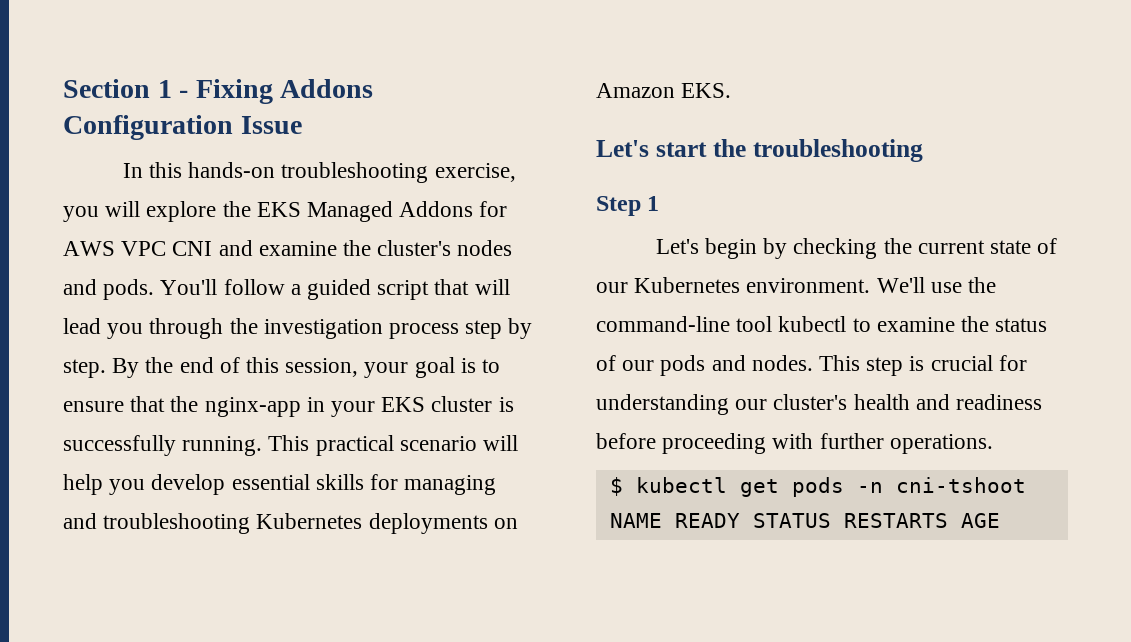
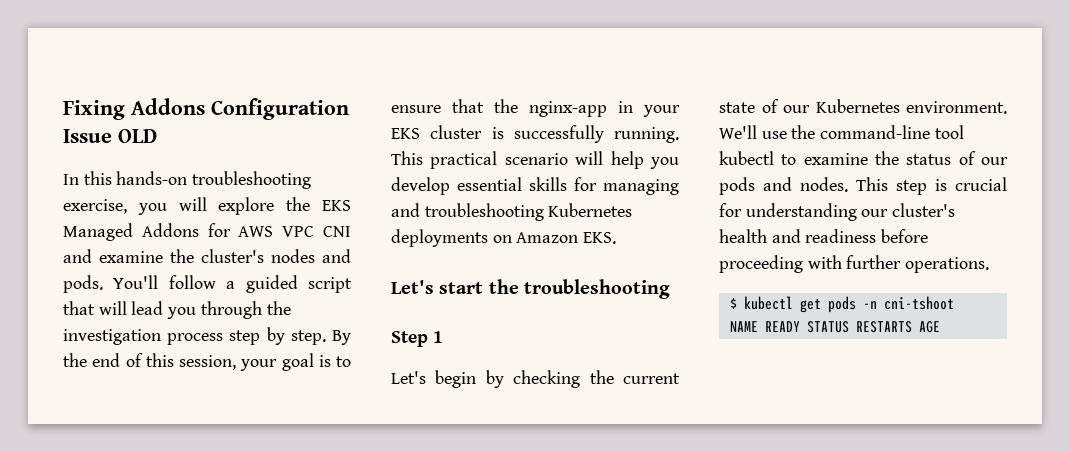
- Section 1 - Fixing Addons Configuration Issue
+ Fixing Addons Configuration Issue OLD

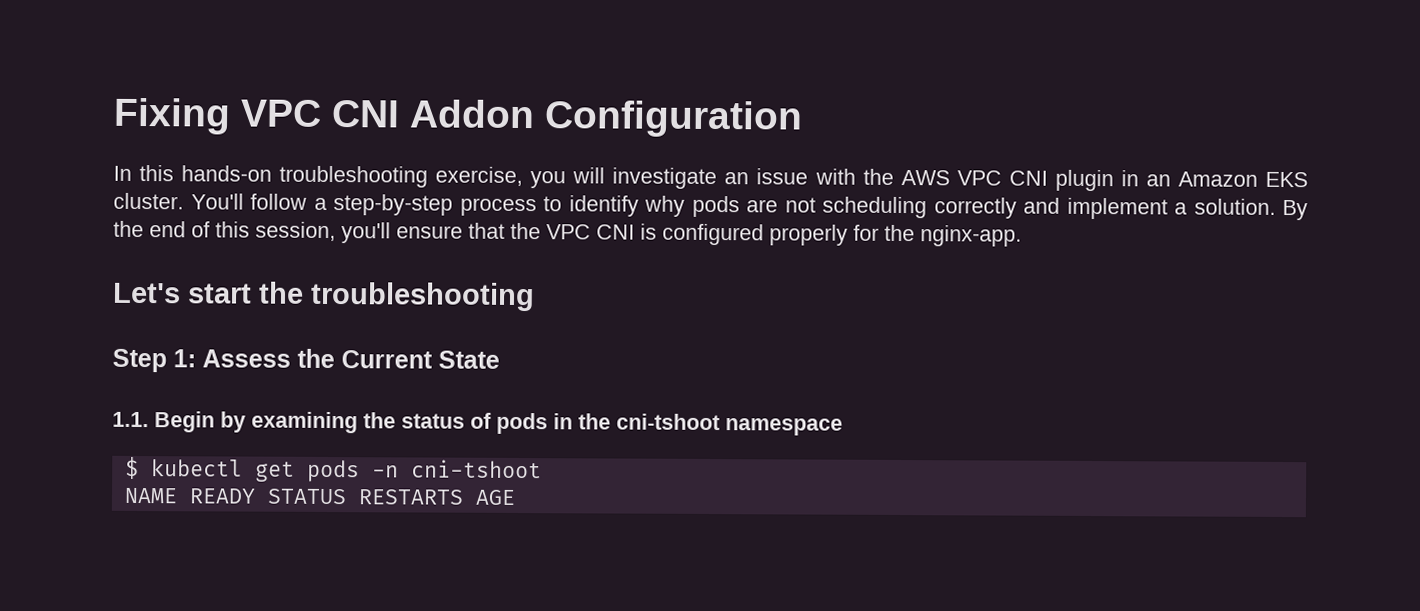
- Fixing Addons Configuration Issue OLD
+ Fixing VPC CNI Addon Configuration
- In this hands-on troubleshooting exercise, you will explore the EKS Managed Addons for AWS VPC CNI and examine the cluster's nodes and pods. You'll follow a guided script that will lead you through the investigation process step by step.
+ In this hands-on troubleshooting exercise, you will investigate an issue with the AWS VPC CNI plugin in an Amazon EKS cluster. You'll follow a step-by-step process to identify why pods are not scheduling correctly and implement a solution.
- By the end of this session, your goal is to ensure that the nginx-app in your EKS cluster is successfully running. This practical scenario will help you develop essential skills for managing and troubleshooting Kubernetes deployments on Amazon EKS.
+ By the end of this session, you'll ensure that the VPC CNI is configured properly for the nginx-app.
- Step 1
- Let's begin by checking the current state of our Kubernetes environment. We'll use the command-line tool kubectl to examine the status of our pods and nodes. This step is crucial for understanding our cluster's health and readiness before proceeding with further operations.
+ Step 1: Assess the Current State
+ 1.1. Begin by examining the status of pods in the cni-tshoot namespace

